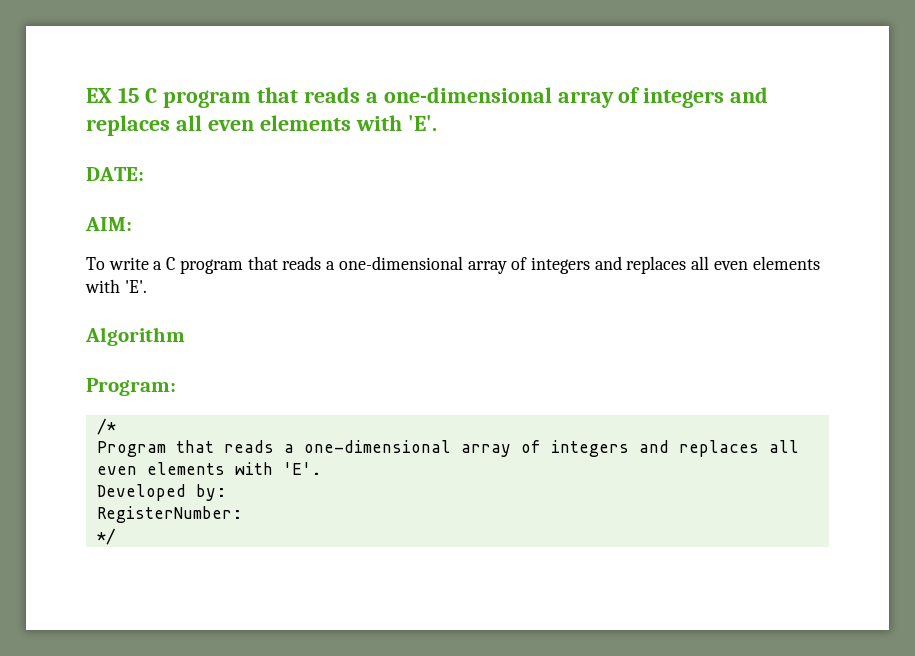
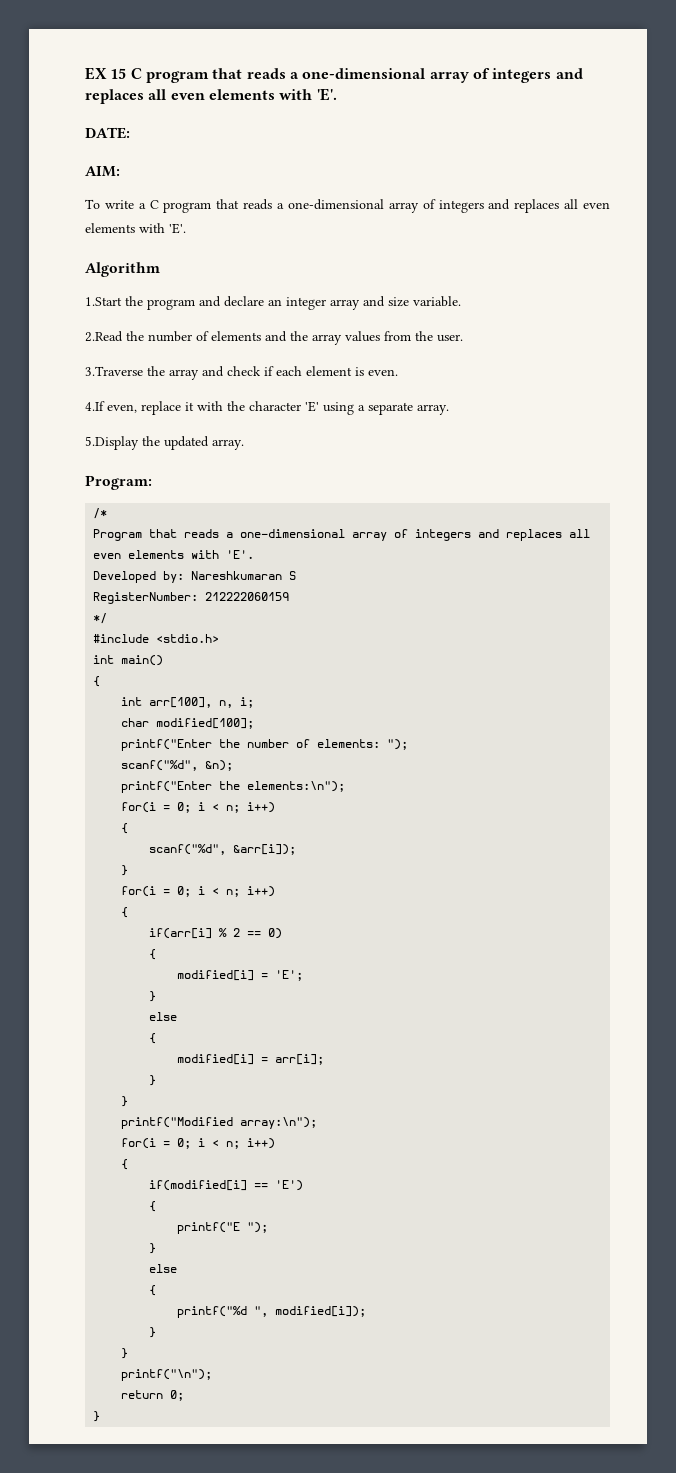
+ 1.Start the program and declare an integer array and size variable.
+ 2.Read the number of elements and the array values from the user.
+ 3.Traverse the array and check if each element is even.
+ 4.If even, replace it with the character 'E' using a separate array.
+ 5.Display the updated array.
- Developed by:
+ Developed by: Nareshkumaran S
- RegisterNumber:
+ RegisterNumber: 212222060159
+ #include <stdio.h>
+ int main()
+ {
+ int arr[100], n, i;
+ char modified[100];
+ printf("Enter the number of elements: ");
+ scanf("%d", &n);
+ printf("Enter the elements:\n");
+ for(i = 0; i < n; i++)
+ {
+ scanf("%d", &arr[i]);
+ }
+ for(i = 0; i < n; i++)
+ {
+ if(arr[i] % 2 == 0)
+ {
+ modified[i] = 'E';
+ }
+ else
+ {
+ modified[i] = arr[i];
+ }
+ }
+ printf("Modified array:\n");
+ for(i = 0; i < n; i++)
+ {
+ if(modified[i] == 'E')
+ {
+ printf("E ");
+ }
+ else
+ {
+ printf("%d ", modified[i]);
+ }
+ }
+ printf("\n");
+ return 0;
+ }

